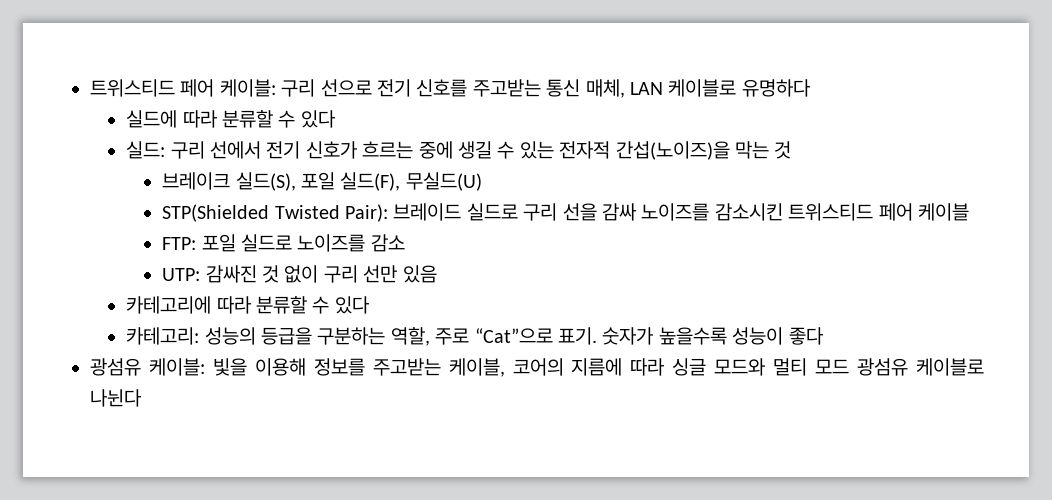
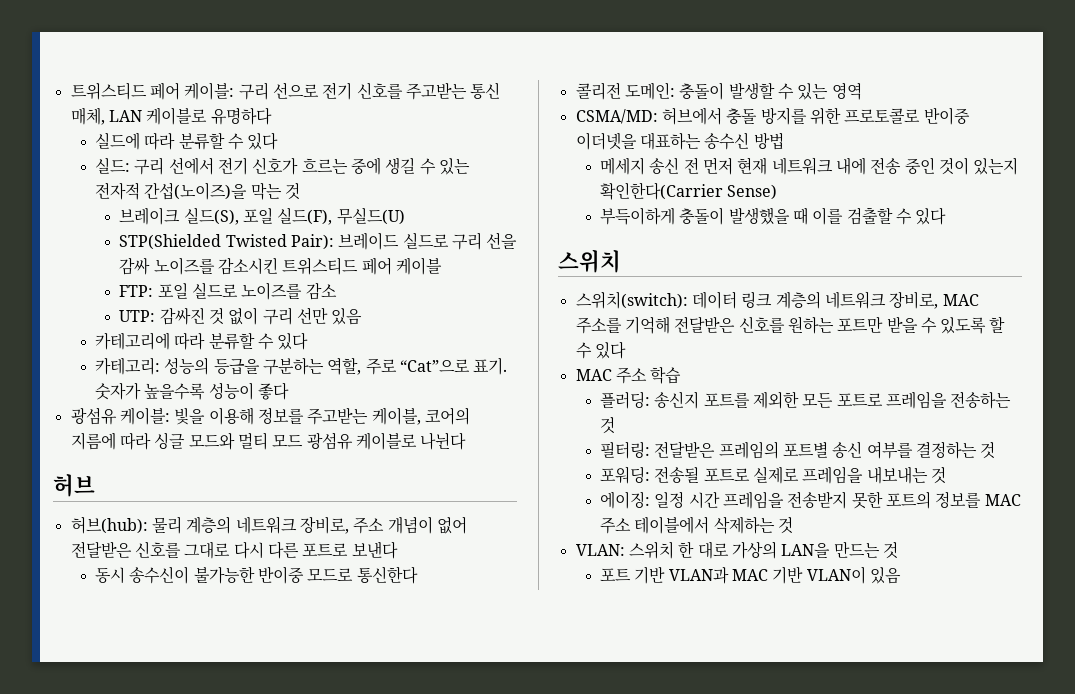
+ 허브
+ 허브(hub): 물리 계층의 네트워크 장비로, 주소 개념이 없어 전달받은 신호를 그대로 다시 다른 포트로 보낸다
+ 동시 송수신이 불가능한 반이중 모드로 통신한다
+ 콜리전 도메인: 충돌이 발생할 수 있는 영역
+ CSMA/MD: 허브에서 충돌 방지를 위한 프로토콜로 반이중 이더넷을 대표하는 송수신 방법
+ 메세지 송신 전 먼저 현재 네트워크 내에 전송 중인 것이 있는지 확인한다(Carrier Sense)
+ 부득이하게 충돌이 발생했을 때 이를 검출할 수 있다
+ 스위치
+ 스위치(switch): 데이터 링크 계층의 네트워크 장비로, MAC 주소를 기억해 전달받은 신호를 원하는 포트만 받을 수 있도록 할 수 있다
+ MAC 주소 학습
+ 플러딩: 송신지 포트를 제외한 모든 포트로 프레임을 전송하는 것
+ 필터링: 전달받은 프레임의 포트별 송신 여부를 결정하는 것
+ 포워딩: 전송될 포트로 실제로 프레임을 내보내는 것
+ 에이징: 일정 시간 프레임을 전송받지 못한 포트의 정보를 MAC 주소 테이블에서 삭제하는 것
+ VLAN: 스위치 한 대로 가상의 LAN을 만드는 것
+ 포트 기반 VLAN과 MAC 기반 VLAN이 있음

